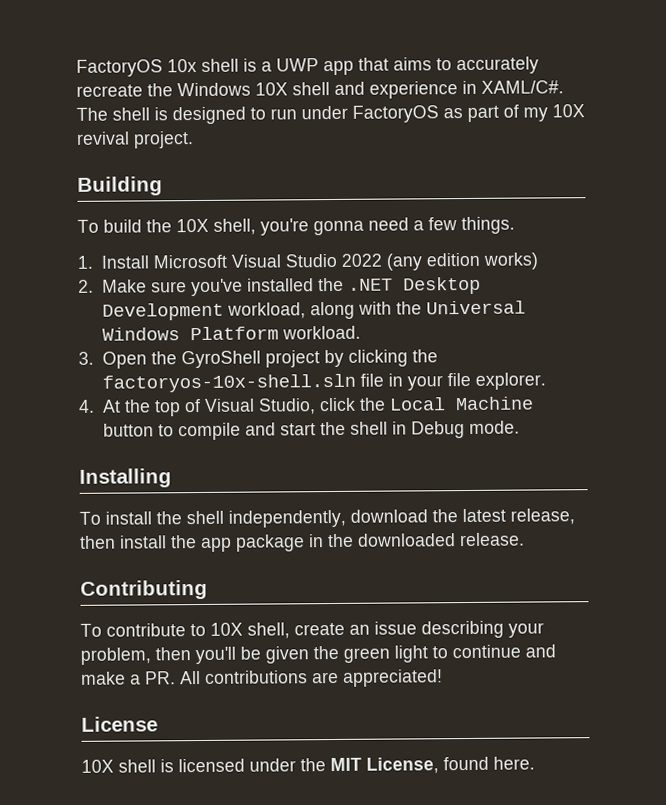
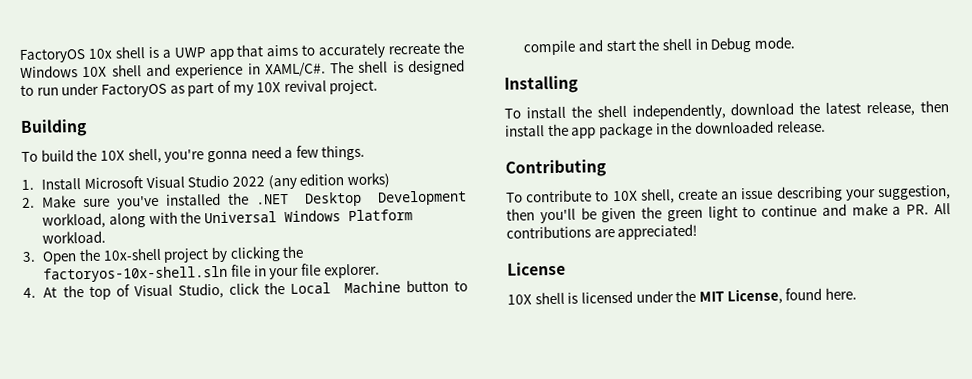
- 3. Open the GyroShell project by clicking the factoryos-10x-shell.sln file in your file explorer.
+ 3. Open the 10x-shell project by clicking the factoryos-10x-shell.sln file in your file explorer.
- To contribute to 10X shell, create an issue describing your problem, then you'll be given the green light to continue and make a PR. All contributions are appreciated!
+ To contribute to 10X shell, create an issue describing your suggestion, then you'll be given the green light to continue and make a PR. All contributions are appreciated!

